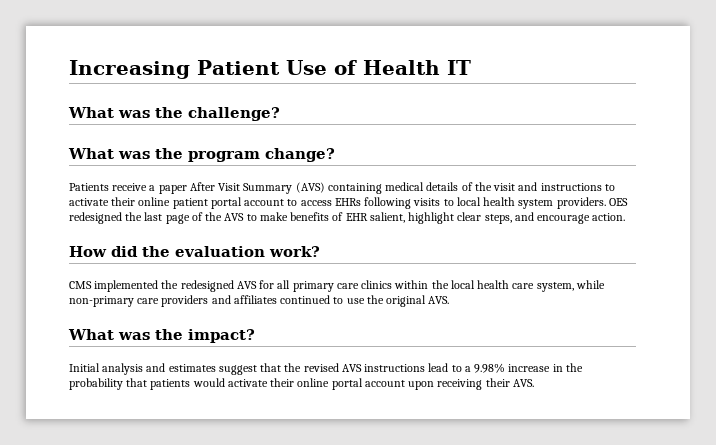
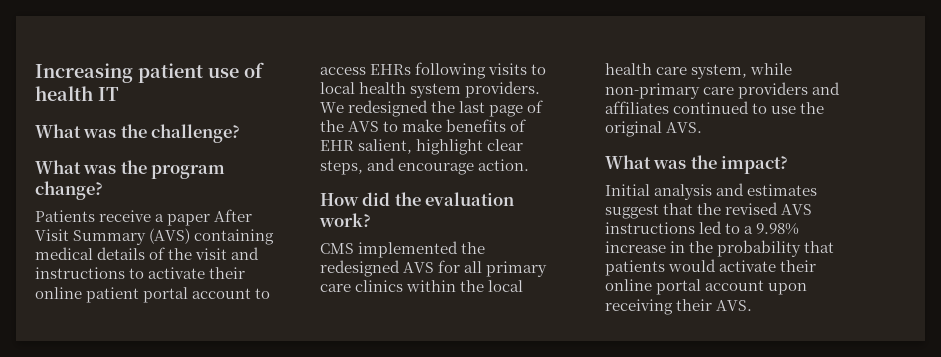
- Increasing Patient Use of Health IT
+ Increasing patient use of health IT
- OES redesigned the last page of the AVS to make benefits of EHR salient, highlight clear steps, and encourage action.
+ We redesigned the last page of the AVS to make benefits of EHR salient, highlight clear steps, and encourage action.
- Initial analysis and estimates suggest that the revised AVS instructions lead to a 9.98% increase in the probability that patients would activate their online portal account upon receiving their AVS.
+ Initial analysis and estimates suggest that the revised AVS instructions led to a 9.98% increase in the probability that patients would activate their online portal account upon receiving their AVS.

